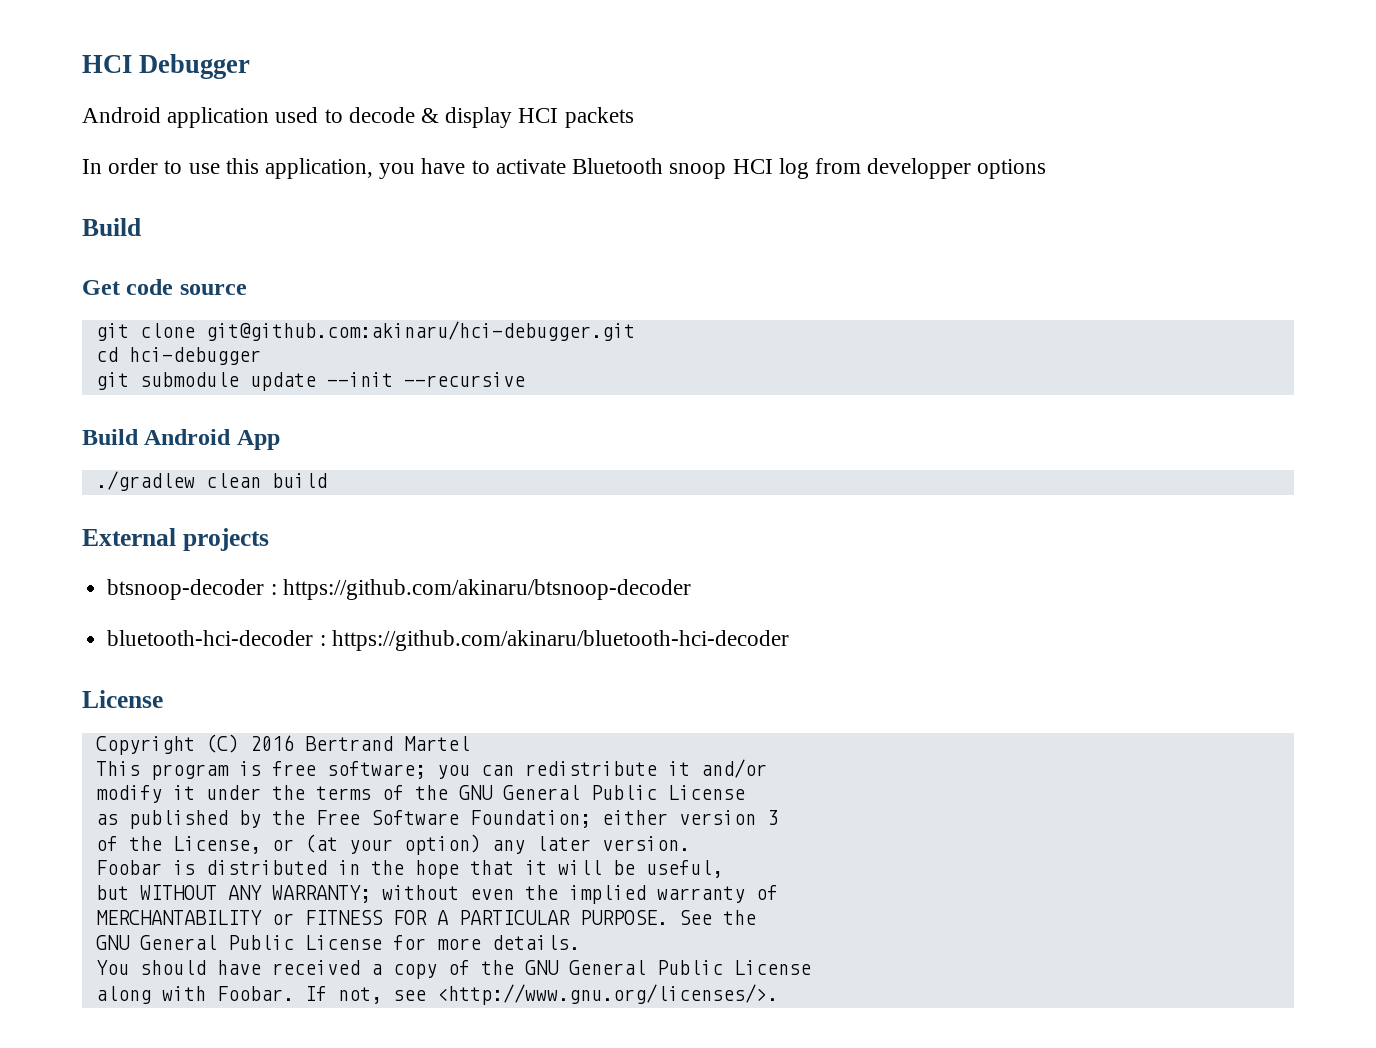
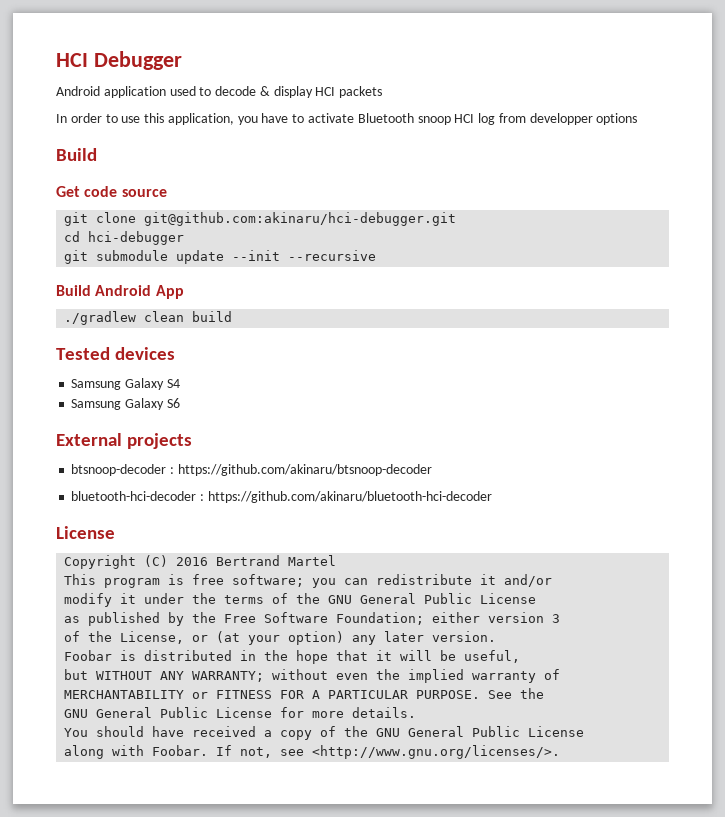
+ Tested devices
+ Samsung Galaxy S4
+ Samsung Galaxy S6

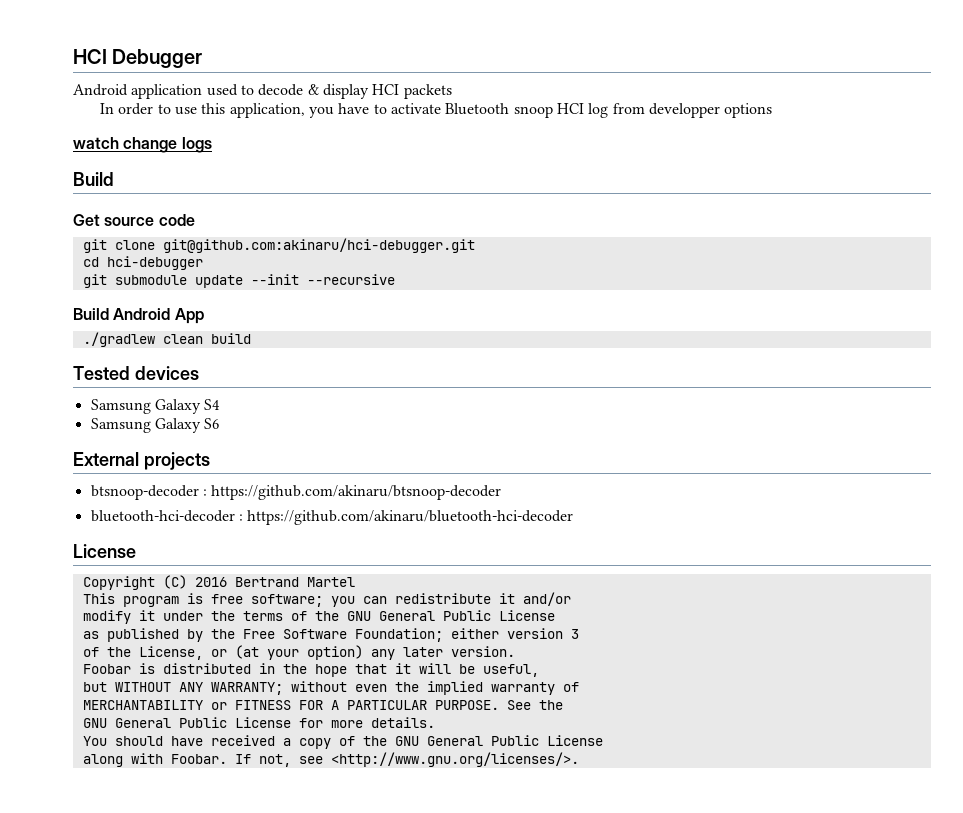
+ watch change logs
- Get code source
+ Get source code

